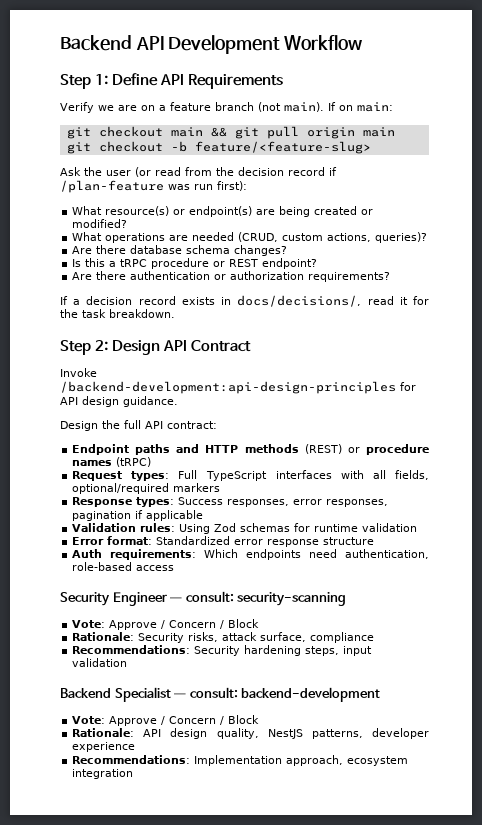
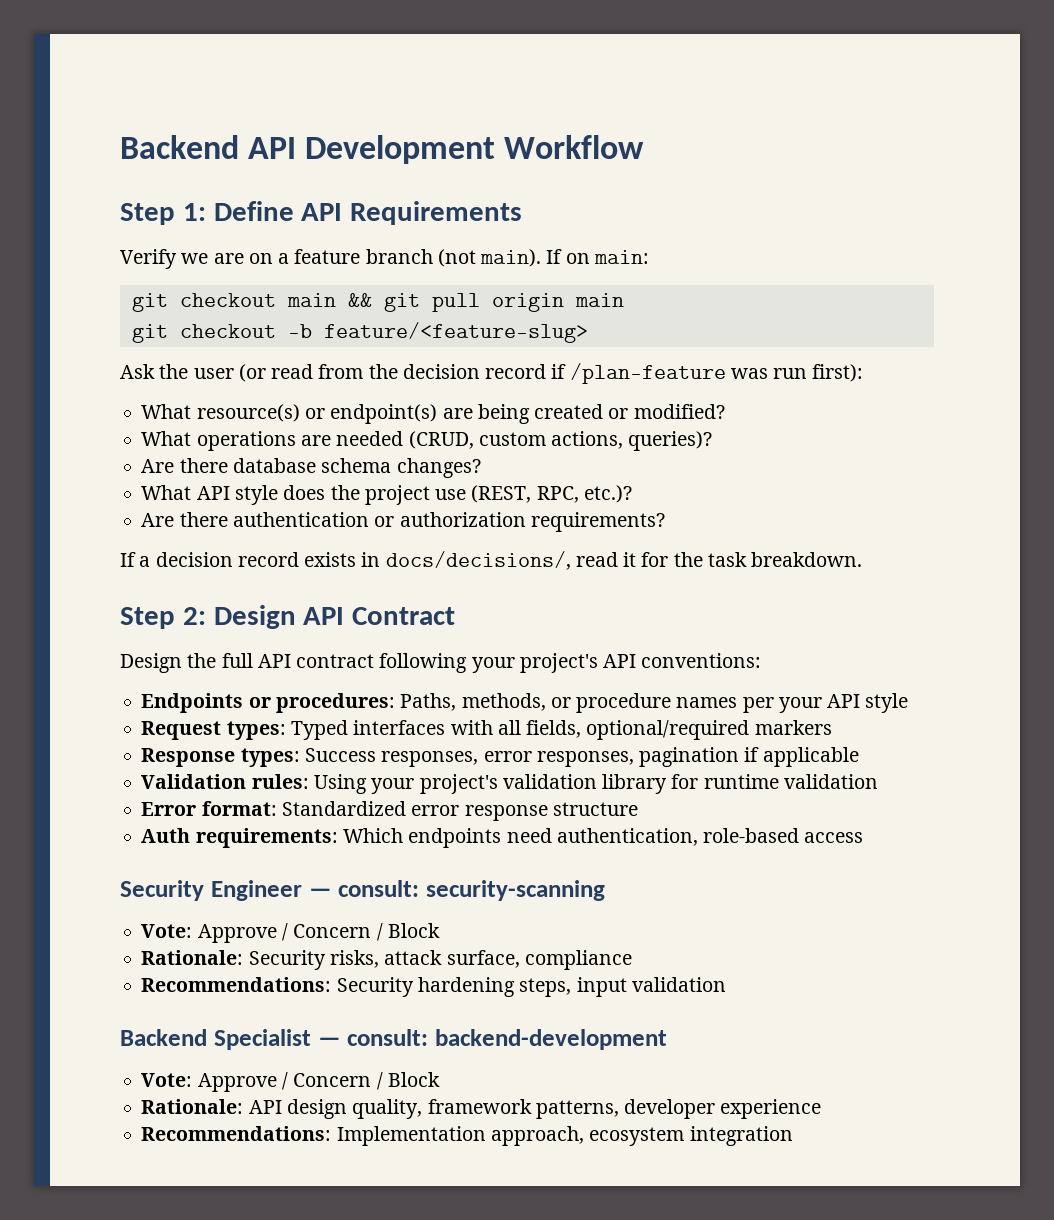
- Is this a tRPC procedure or REST endpoint?
+ What API style does the project use (REST, RPC, etc.)?
- Invoke /backend-development:api-design-principles for API design guidance.
- Design the full API contract:
- Endpoint paths and HTTP methods (REST) or procedure names (tRPC)
+ Design the full API contract following your project's API conventions:
+ Endpoints or procedures: Paths, methods, or procedure names per your API style
- Request types: Full TypeScript interfaces with all fields, optional/required markers
+ Request types: Typed interfaces with all fields, optional/required markers
- Validation rules: Using Zod schemas for runtime validation
+ Validation rules: Using your project's validation library for runtime validation
- Rationale: API design quality, NestJS patterns, developer experience
+ Rationale: API design quality, framework patterns, developer experience

